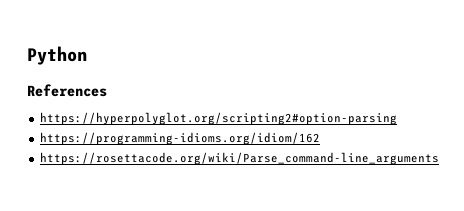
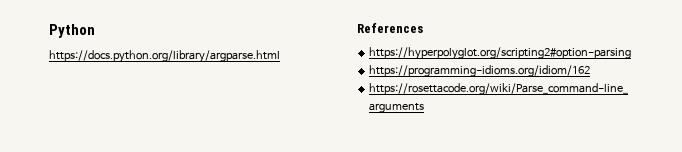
+ https://docs.python.org/library/argparse.html

